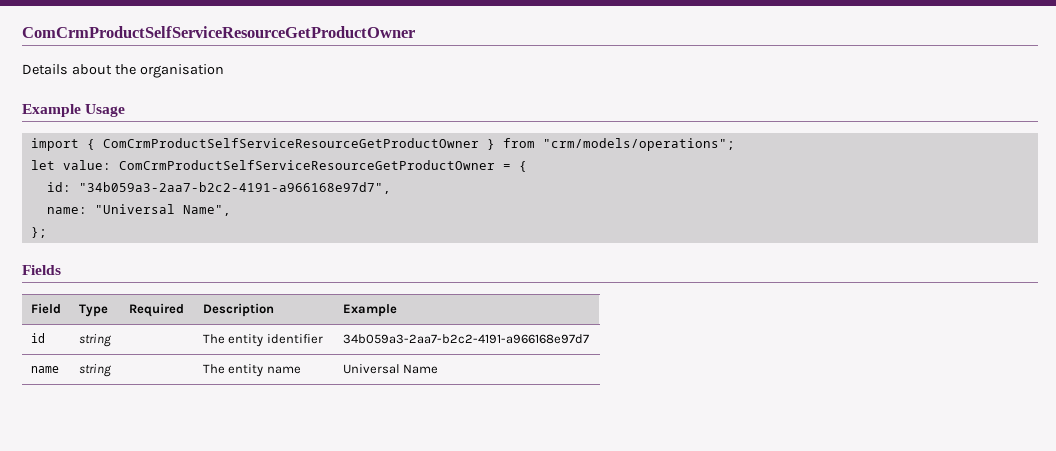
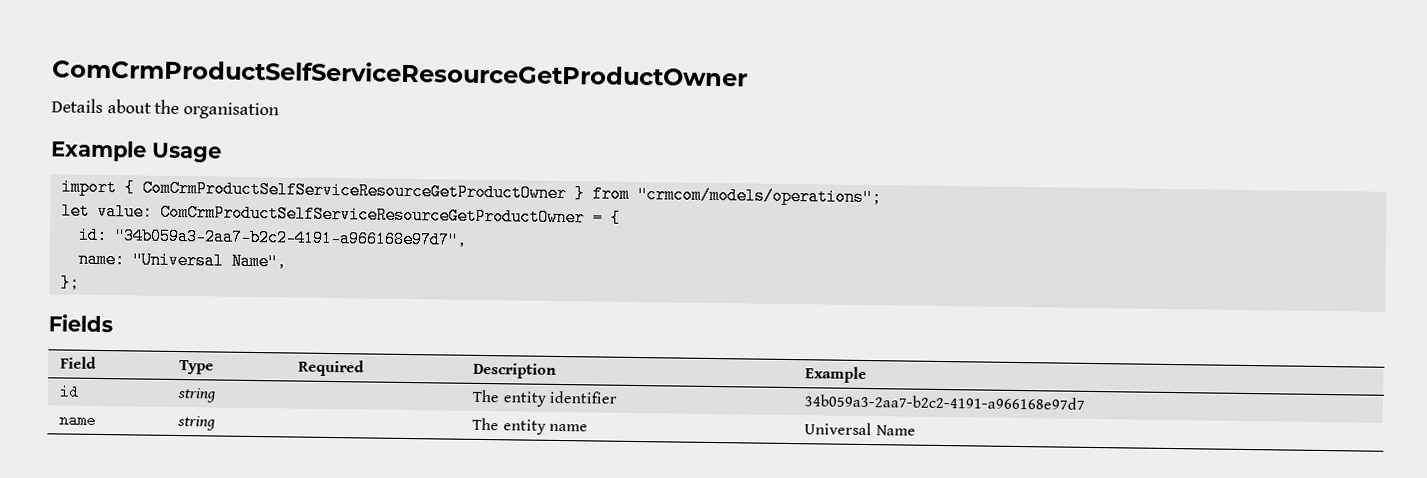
- import { ComCrmProductSelfServiceResourceGetProductOwner } from "crm/models/operations";
+ import { ComCrmProductSelfServiceResourceGetProductOwner } from "crmcom/models/operations";

